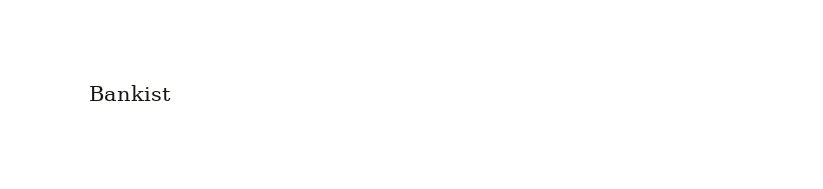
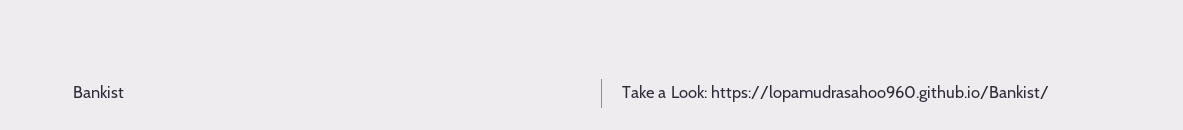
+ Take a Look: https://lopamudrasahoo960.github.io/Bankist/

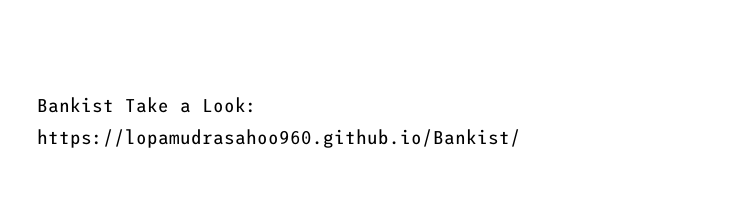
- Bankist
- Take a Look: https://lopamudrasahoo960.github.io/Bankist/
+ Bankist Take a Look: https://lopamudrasahoo960.github.io/Bankist/

